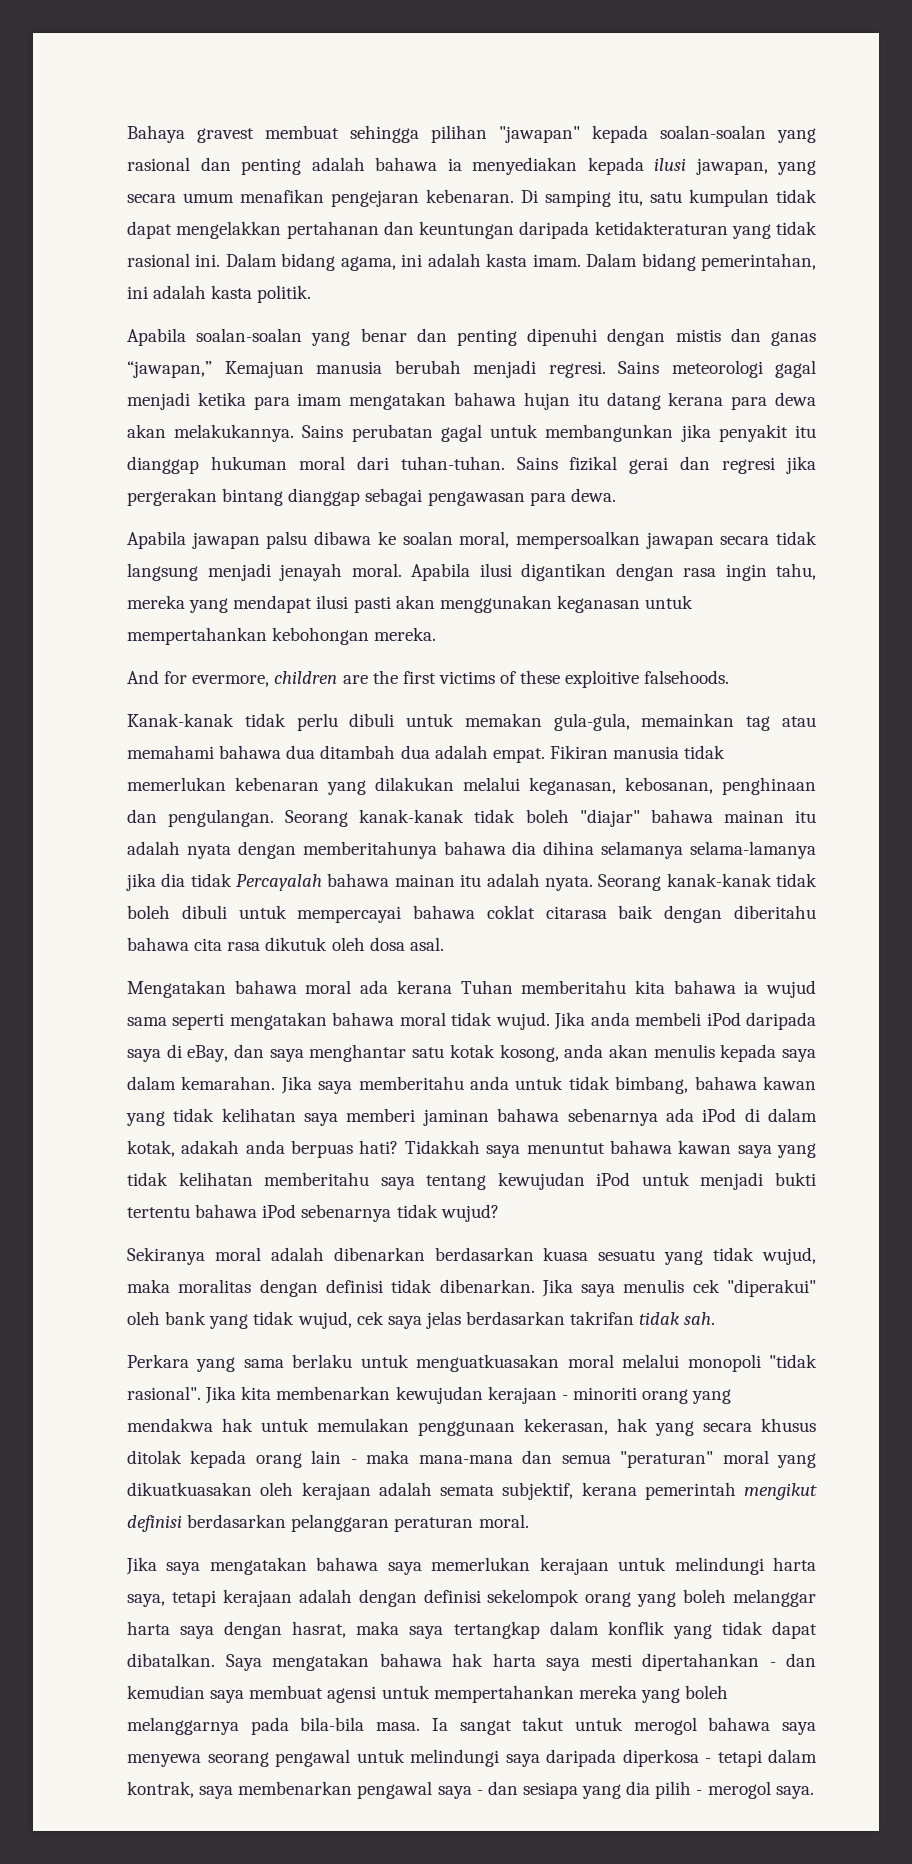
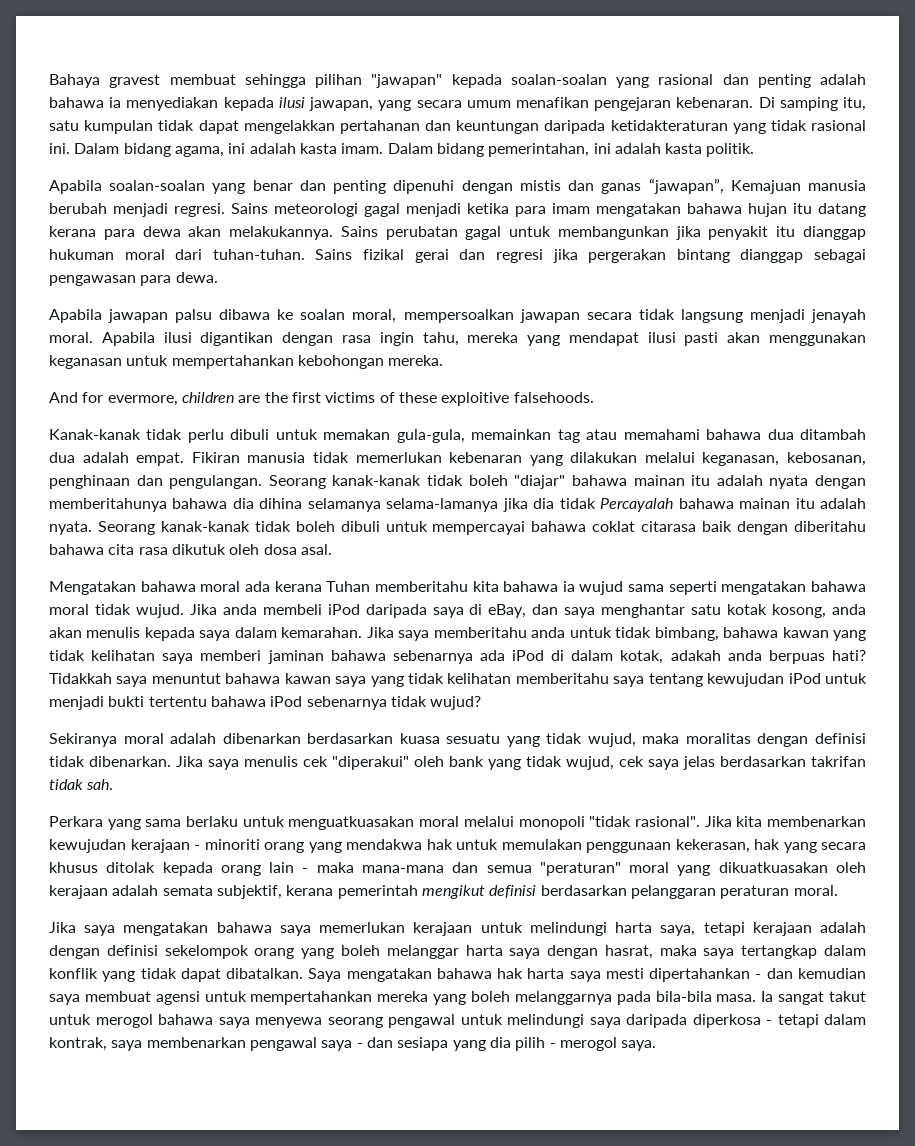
- Apabila soalan-soalan yang benar dan penting dipenuhi dengan mistis dan ganas “jawapan,” Kemajuan manusia berubah menjadi regresi.
+ Apabila soalan-soalan yang benar dan penting dipenuhi dengan mistis dan ganas “jawapan”, Kemajuan manusia berubah menjadi regresi.

